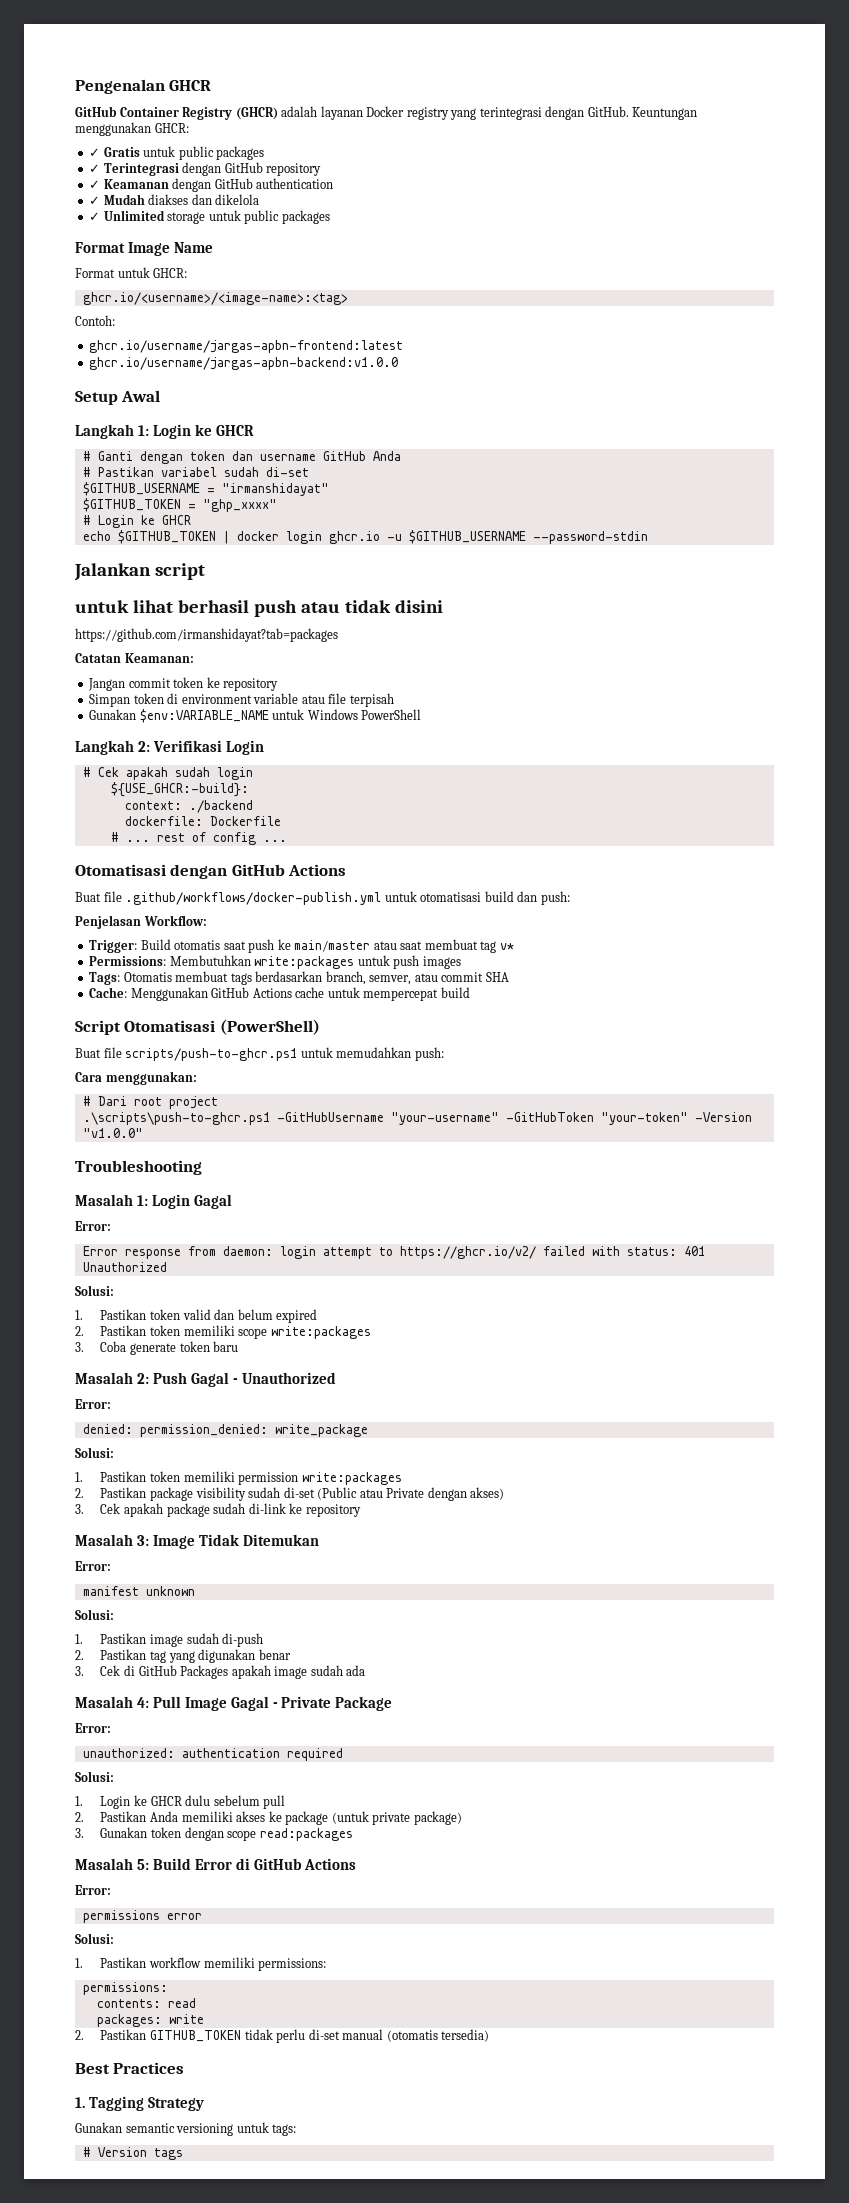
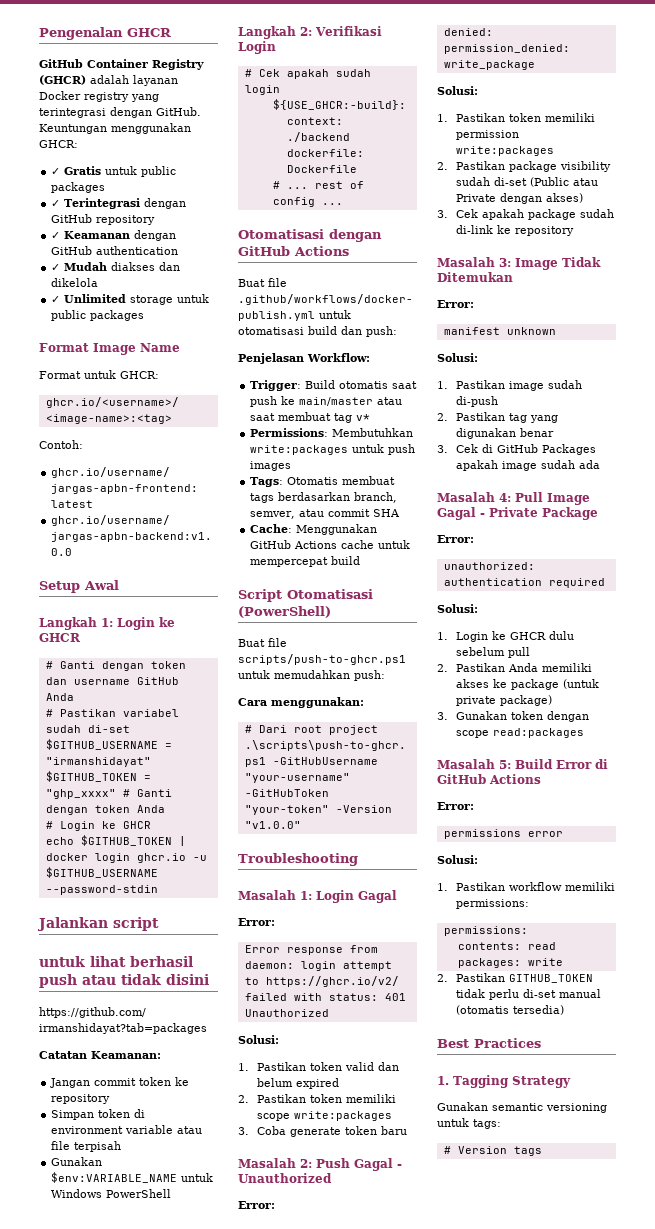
- $GITHUB_TOKEN = "ghp_xxxx"
+ $GITHUB_TOKEN = "ghp_xxxx" # Ganti dengan token Anda

